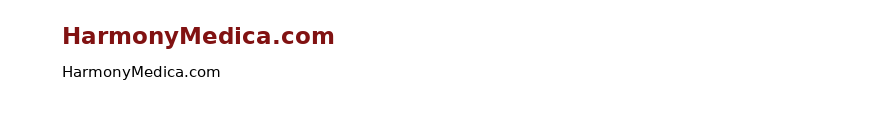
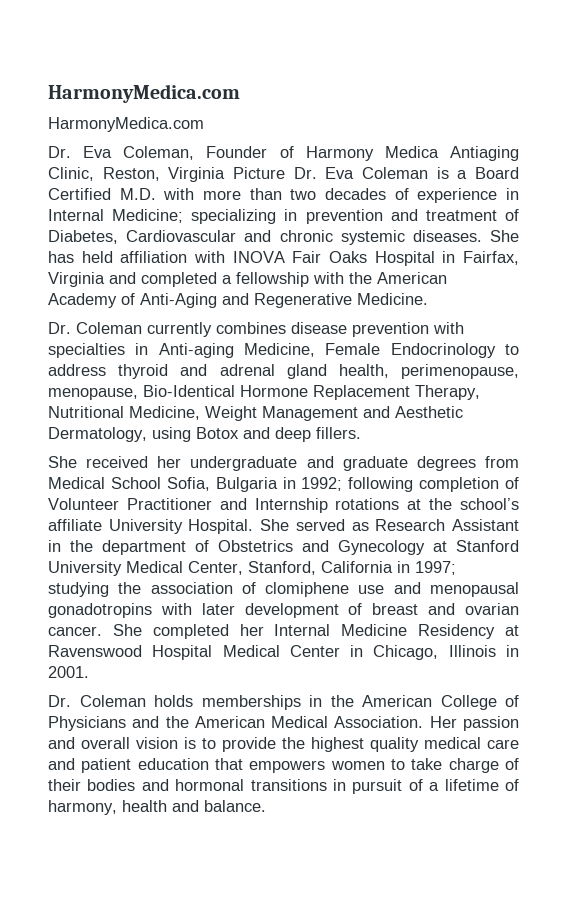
+ Dr. Eva Coleman, Founder of Harmony Medica Antiaging Clinic, Reston, Virginia Picture Dr. Eva Coleman is a Board Certified M.D. with more than two decades of experience in Internal Medicine; specializing in prevention and treatment of Diabetes, Cardiovascular and chronic systemic diseases. She has held affiliation with INOVA Fair Oaks Hospital in Fairfax, Virginia and completed a fellowship with the American Academy of Anti-Aging and Regenerative Medicine.
+ Dr. Coleman currently combines disease prevention with specialties in Anti-aging Medicine, Female Endocrinology to address thyroid and adrenal gland health, perimenopause, menopause, Bio-Identical Hormone Replacement Therapy, Nutritional Medicine, Weight Management and Aesthetic Dermatology, using Botox and deep fillers.
+ She received her undergraduate and graduate degrees from Medical School Sofia, Bulgaria in 1992; following completion of Volunteer Practitioner and Internship rotations at the school’s affiliate University Hospital. She served as Research Assistant in the department of Obstetrics and Gynecology at Stanford University Medical Center, Stanford, California in 1997; studying the association of clomiphene use and menopausal gonadotropins with later development of breast and ovarian cancer. She completed her Internal Medicine Residency at Ravenswood Hospital Medical Center in Chicago, Illinois in 2001.
+ Dr. Coleman holds memberships in the American College of Physicians and the American Medical Association. Her passion and overall vision is to provide the highest quality medical care and patient education that empowers women to take charge of their bodies and hormonal transitions in pursuit of a lifetime of harmony, health and balance.

